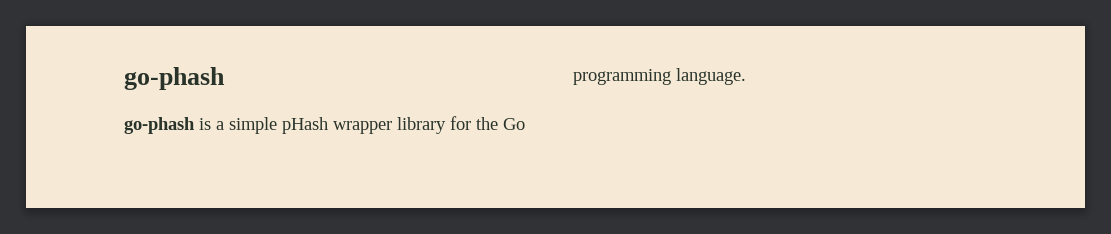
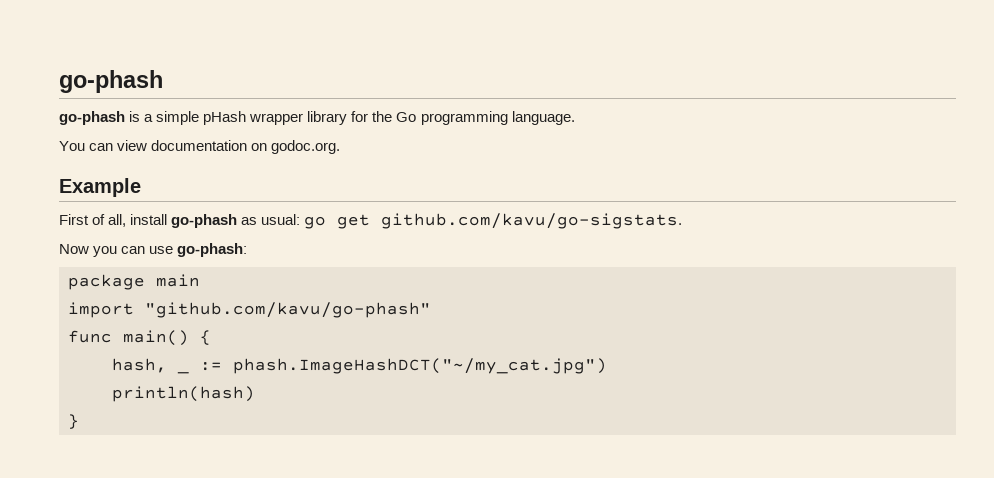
+ You can view documentation on godoc.org.
+ Example
+ First of all, install go-phash as usual: go get github.com/kavu/go-sigstats.
+ Now you can use go-phash:
+ package main
+ import "github.com/kavu/go-phash"
+ func main() {
+ hash, _ := phash.ImageHashDCT("~/my_cat.jpg")
+ println(hash)
+ }

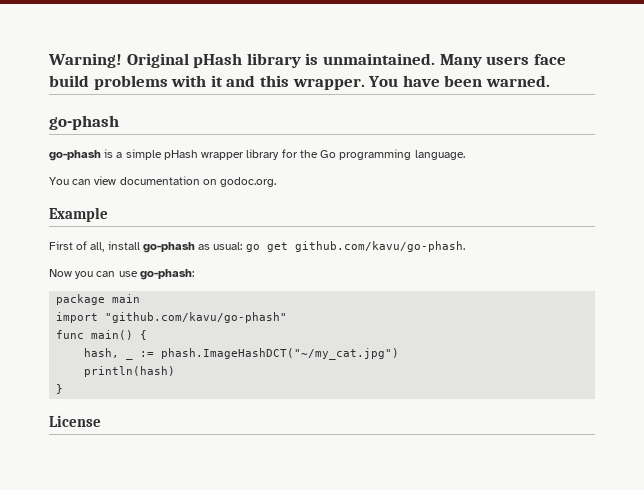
+ Warning! Original pHash library is unmaintained. Many users face build problems with it and this wrapper. You have been warned.
- First of all, install go-phash as usual: go get github.com/kavu/go-sigstats.
+ First of all, install go-phash as usual: go get github.com/kavu/go-phash.
+ License

